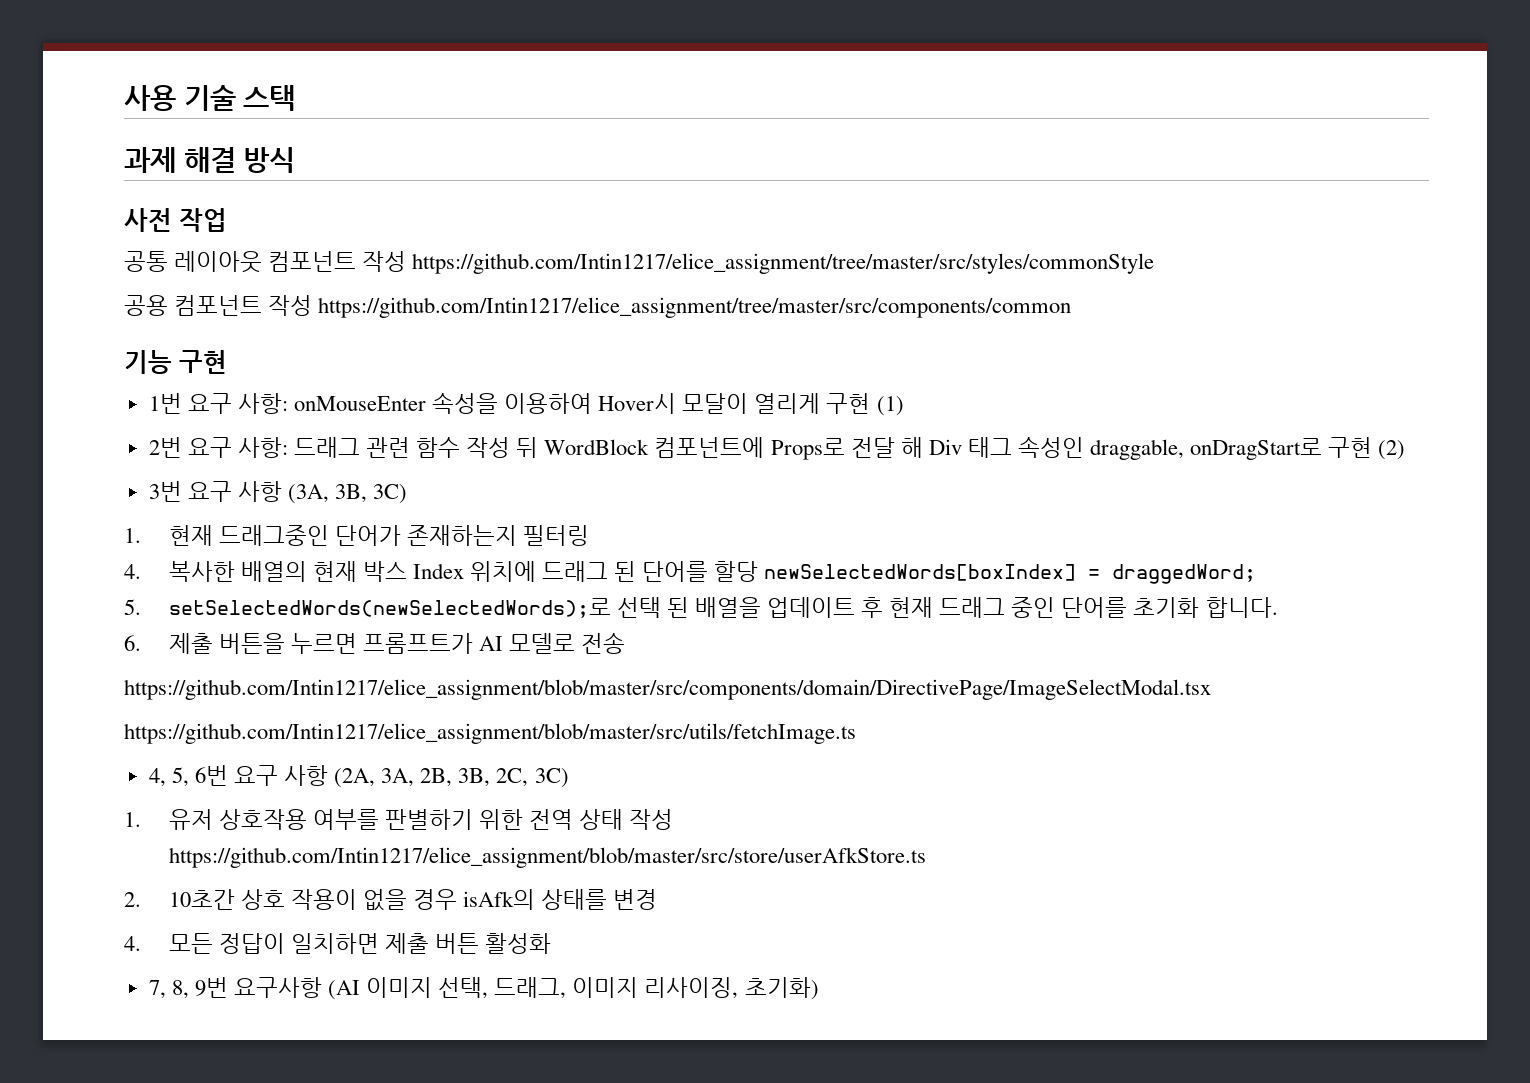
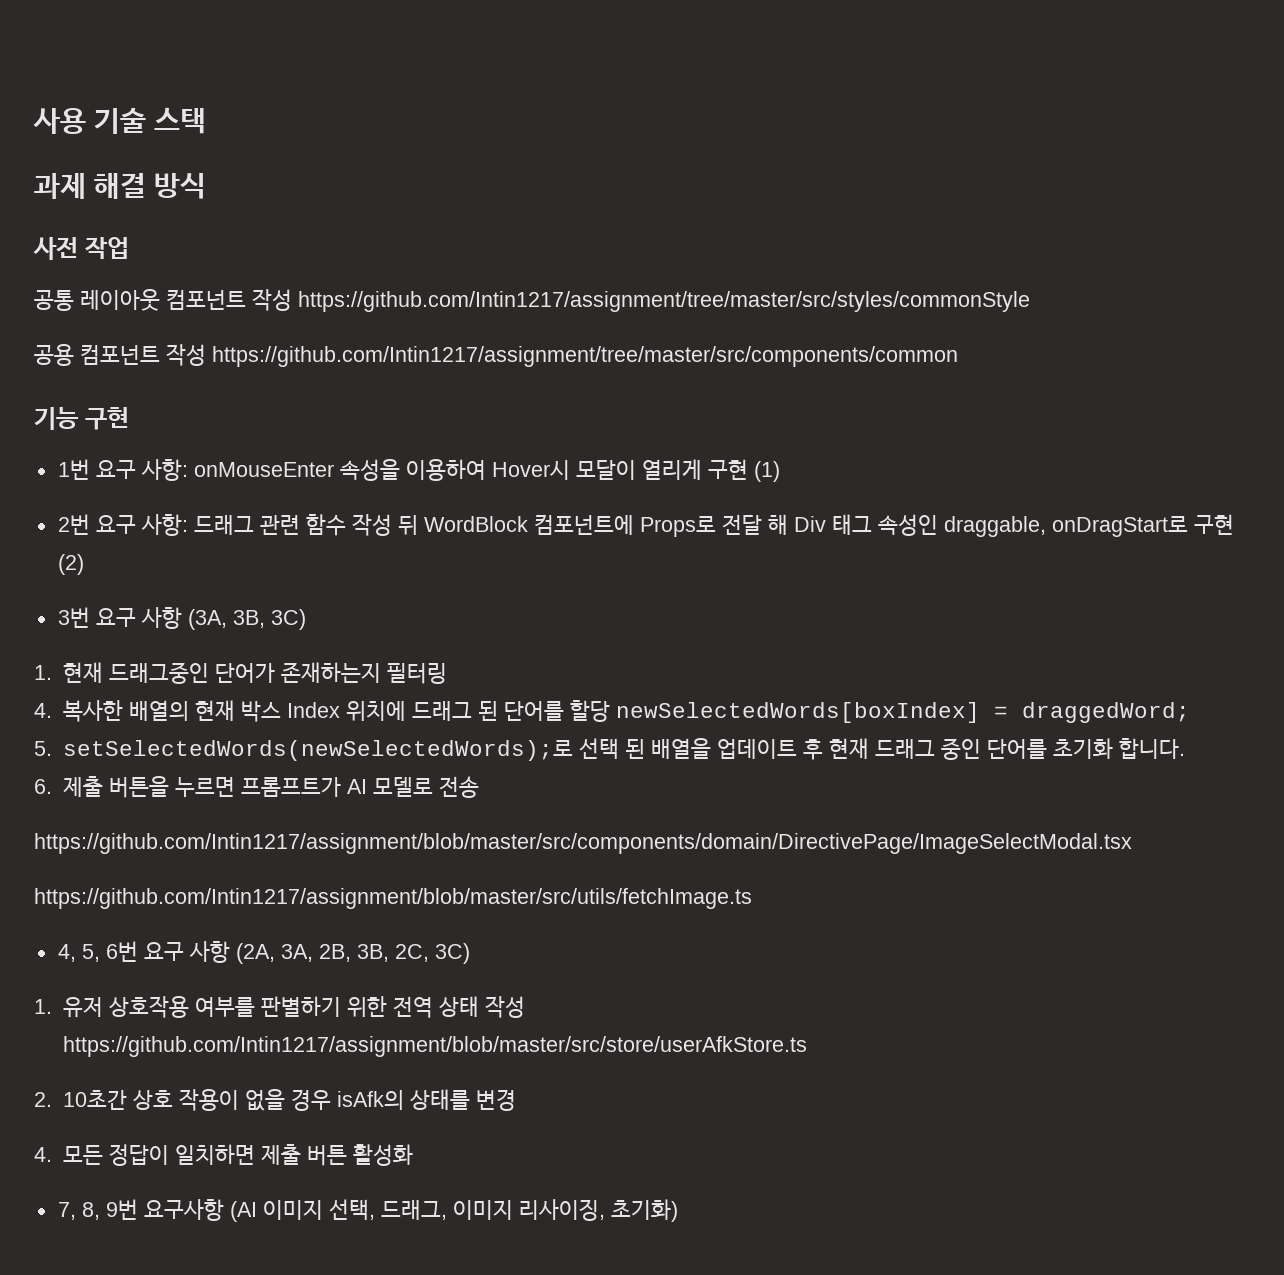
- 공통 레이아웃 컴포넌트 작성 https://github.com/Intin1217/elice_assignment/tree/master/src/styles/commonStyle
+ 공통 레이아웃 컴포넌트 작성 https://github.com/Intin1217/assignment/tree/master/src/styles/commonStyle
- 공용 컴포넌트 작성 https://github.com/Intin1217/elice_assignment/tree/master/src/components/common
+ 공용 컴포넌트 작성 https://github.com/Intin1217/assignment/tree/master/src/components/common
- https://github.com/Intin1217/elice_assignment/blob/master/src/components/domain/DirectivePage/ImageSelectModal.tsx
- https://github.com/Intin1217/elice_assignment/blob/master/src/utils/fetchImage.ts
+ https://github.com/Intin1217/assignment/blob/master/src/components/domain/DirectivePage/ImageSelectModal.tsx
+ https://github.com/Intin1217/assignment/blob/master/src/utils/fetchImage.ts
- 1. 유저 상호작용 여부를 판별하기 위한 전역 상태 작성 https://github.com/Intin1217/elice_assignment/blob/master/src/store/userAfkStore.ts
+ 1. 유저 상호작용 여부를 판별하기 위한 전역 상태 작성 https://github.com/Intin1217/assignment/blob/master/src/store/userAfkStore.ts

